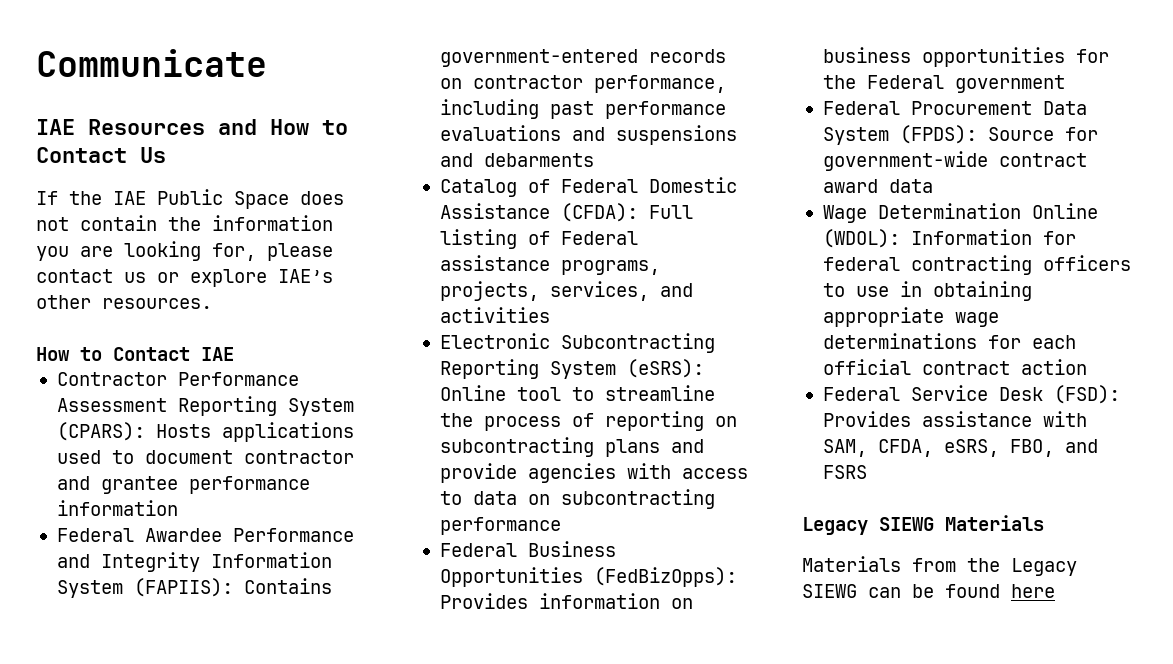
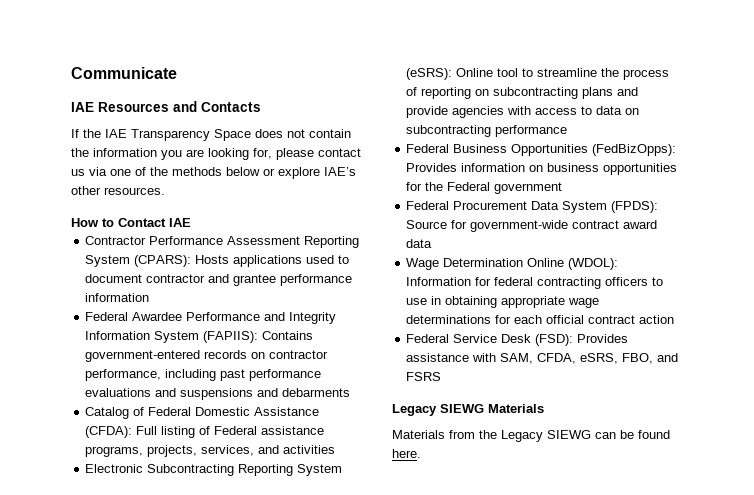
- IAE Resources and How to Contact Us
+ IAE Resources and Contacts
- If the IAE Public Space does not contain the information you are looking for, please contact us or explore IAE’s other resources.
+ If the IAE Transparency Space does not contain the information you are looking for, please contact us via one of the methods below or explore IAE’s other resources.
- Materials from the Legacy SIEWG can be found here
+ Materials from the Legacy SIEWG can be found here.

